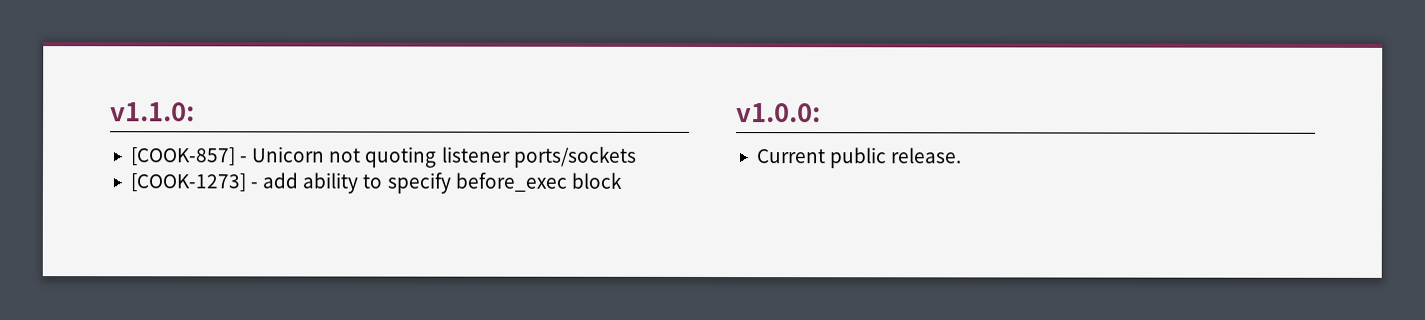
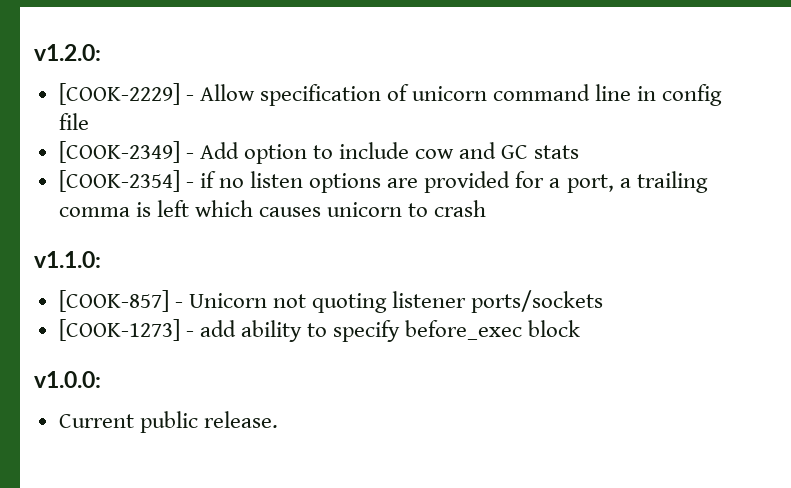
+ v1.2.0:
+ [COOK-2229] - Allow specification of unicorn command line in config file
+ [COOK-2349] - Add option to include cow and GC stats
+ [COOK-2354] - if no listen options are provided for a port, a trailing comma is left which causes unicorn to crash

